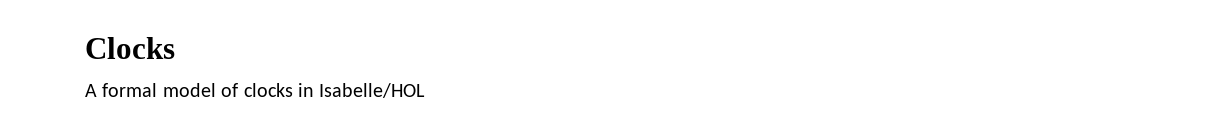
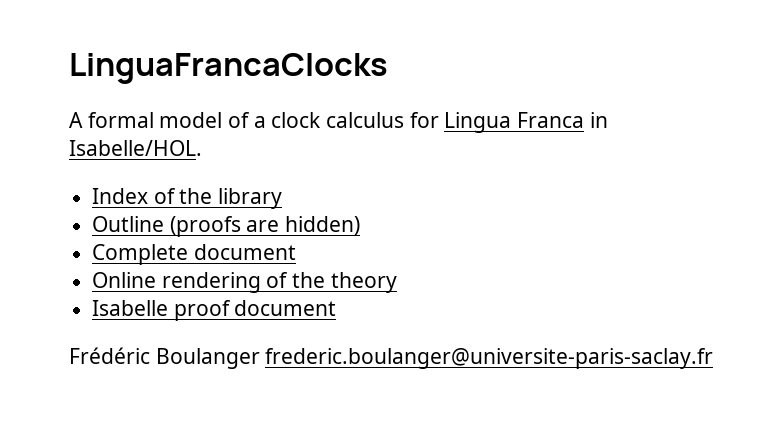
- Clocks
+ LinguaFrancaClocks
- A formal model of clocks in Isabelle/HOL
+ A formal model of a clock calculus for Lingua Franca in Isabelle/HOL.
+ Index of the library
+ Outline (proofs are hidden)
+ Complete document
+ Online rendering of the theory
+ Isabelle proof document
+ Frédéric Boulanger frederic.boulanger@universite-paris-saclay.fr

